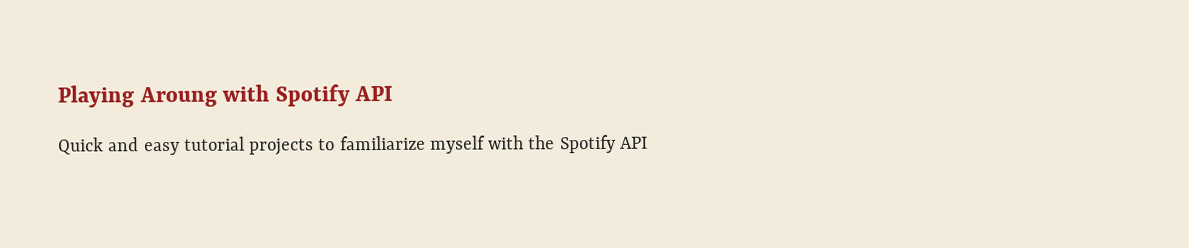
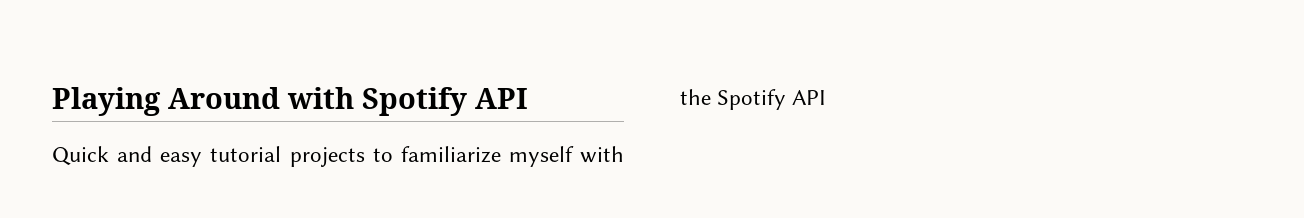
- Playing Aroung with Spotify API
+ Playing Around with Spotify API

